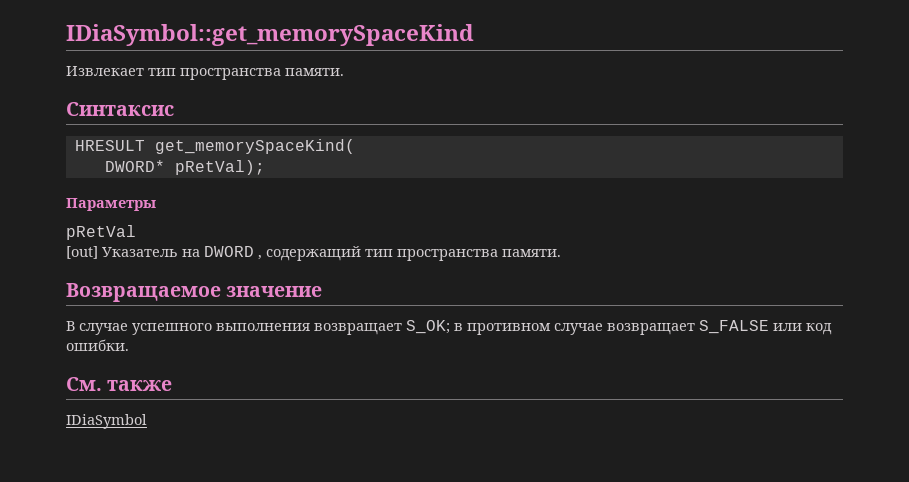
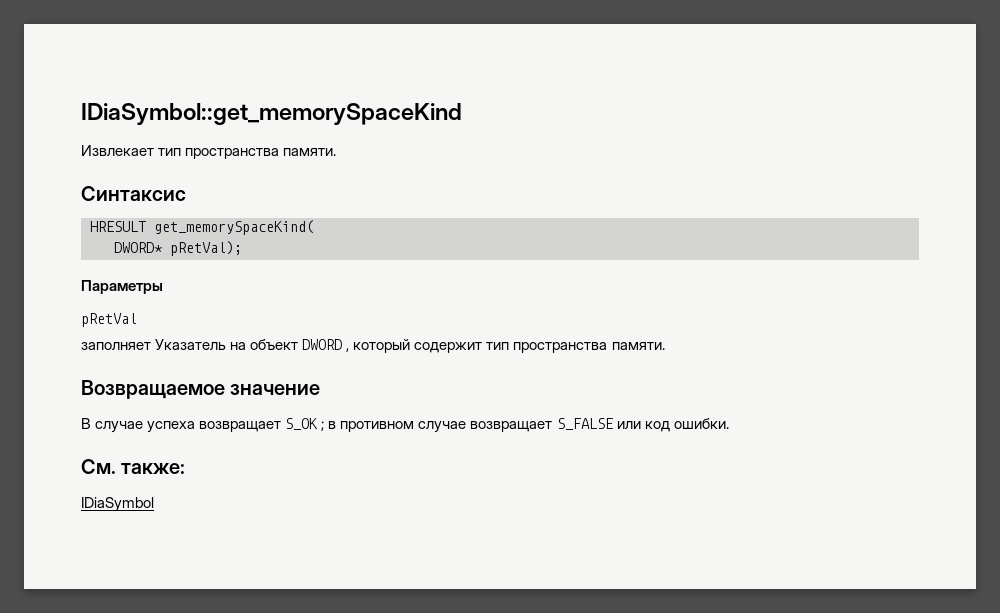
- [out] Указатель на DWORD , содержащий тип пространства памяти.
+ заполняет Указатель на объект DWORD , который содержит тип пространства памяти.
- В случае успешного выполнения возвращает S_OK; в противном случае возвращает S_FALSE или код ошибки.
+ В случае успеха возвращает S_OK ; в противном случае возвращает S_FALSE или код ошибки.
- См. также
+ См. также:

